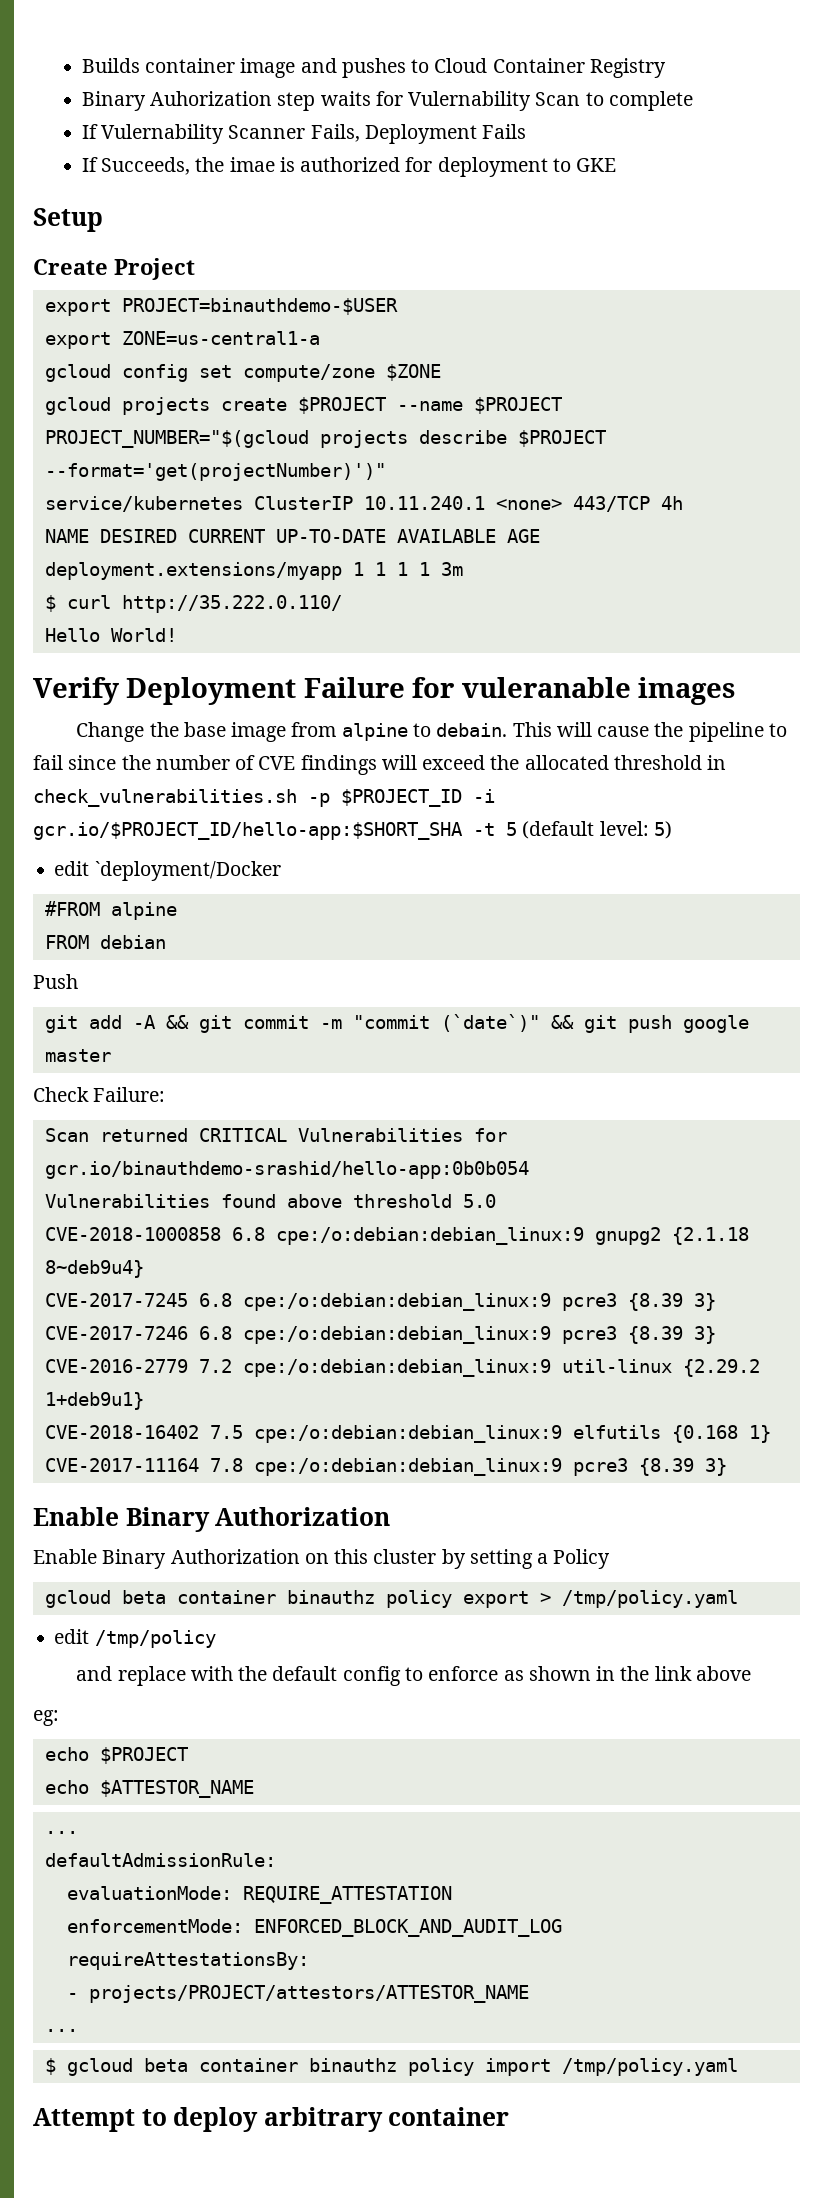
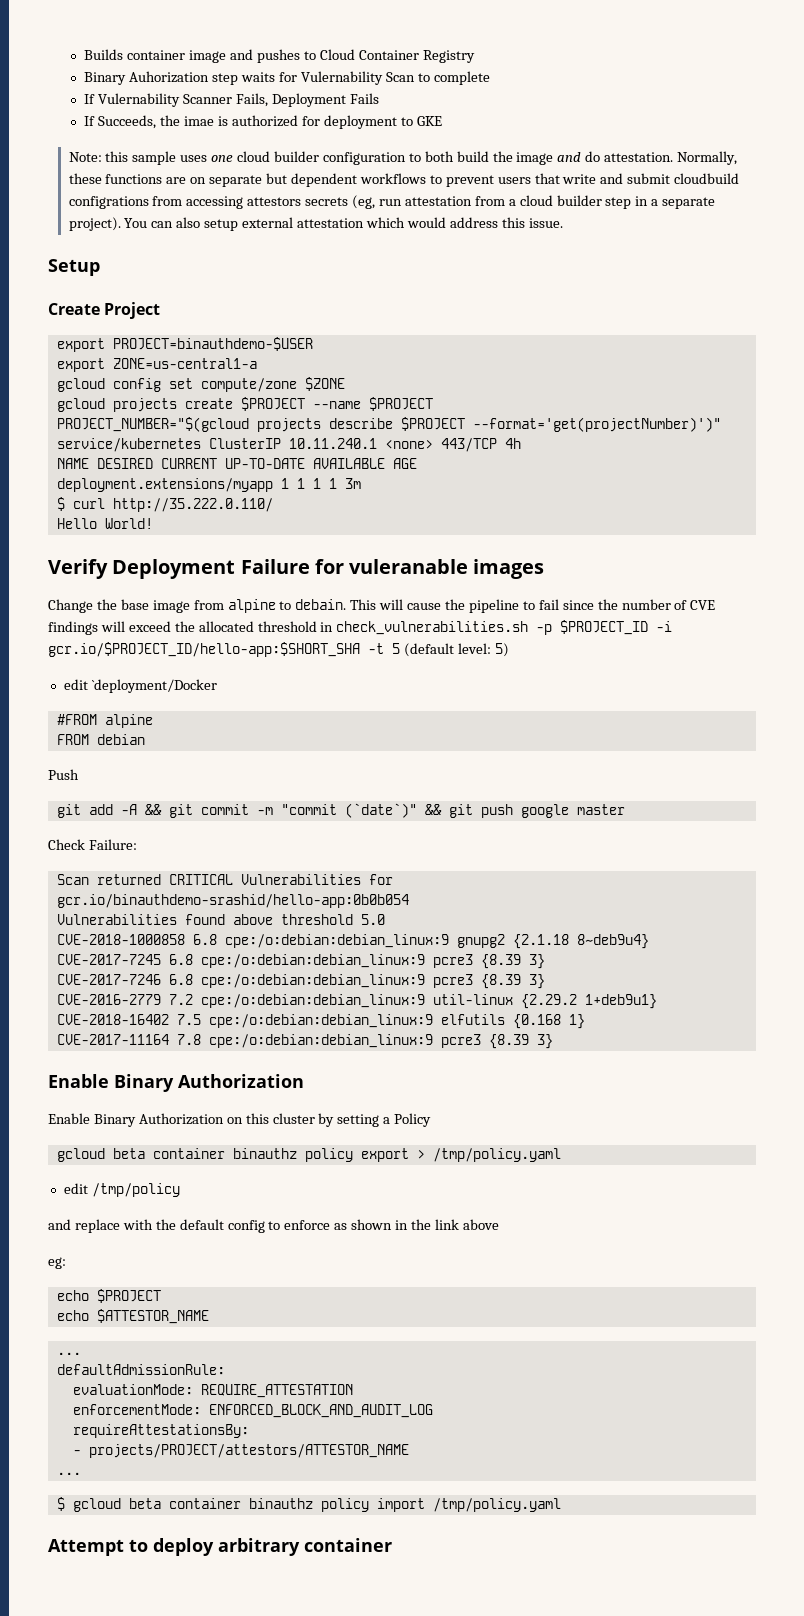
+ Note: this sample uses one cloud builder configuration to both build the image and do attestation. Normally, these functions are on separate but dependent workflows to prevent users that write and submit cloudbuild configrations from accessing attestors secrets (eg, run attestation from a cloud builder step in a separate project). You can also setup external attestation which would address this issue.

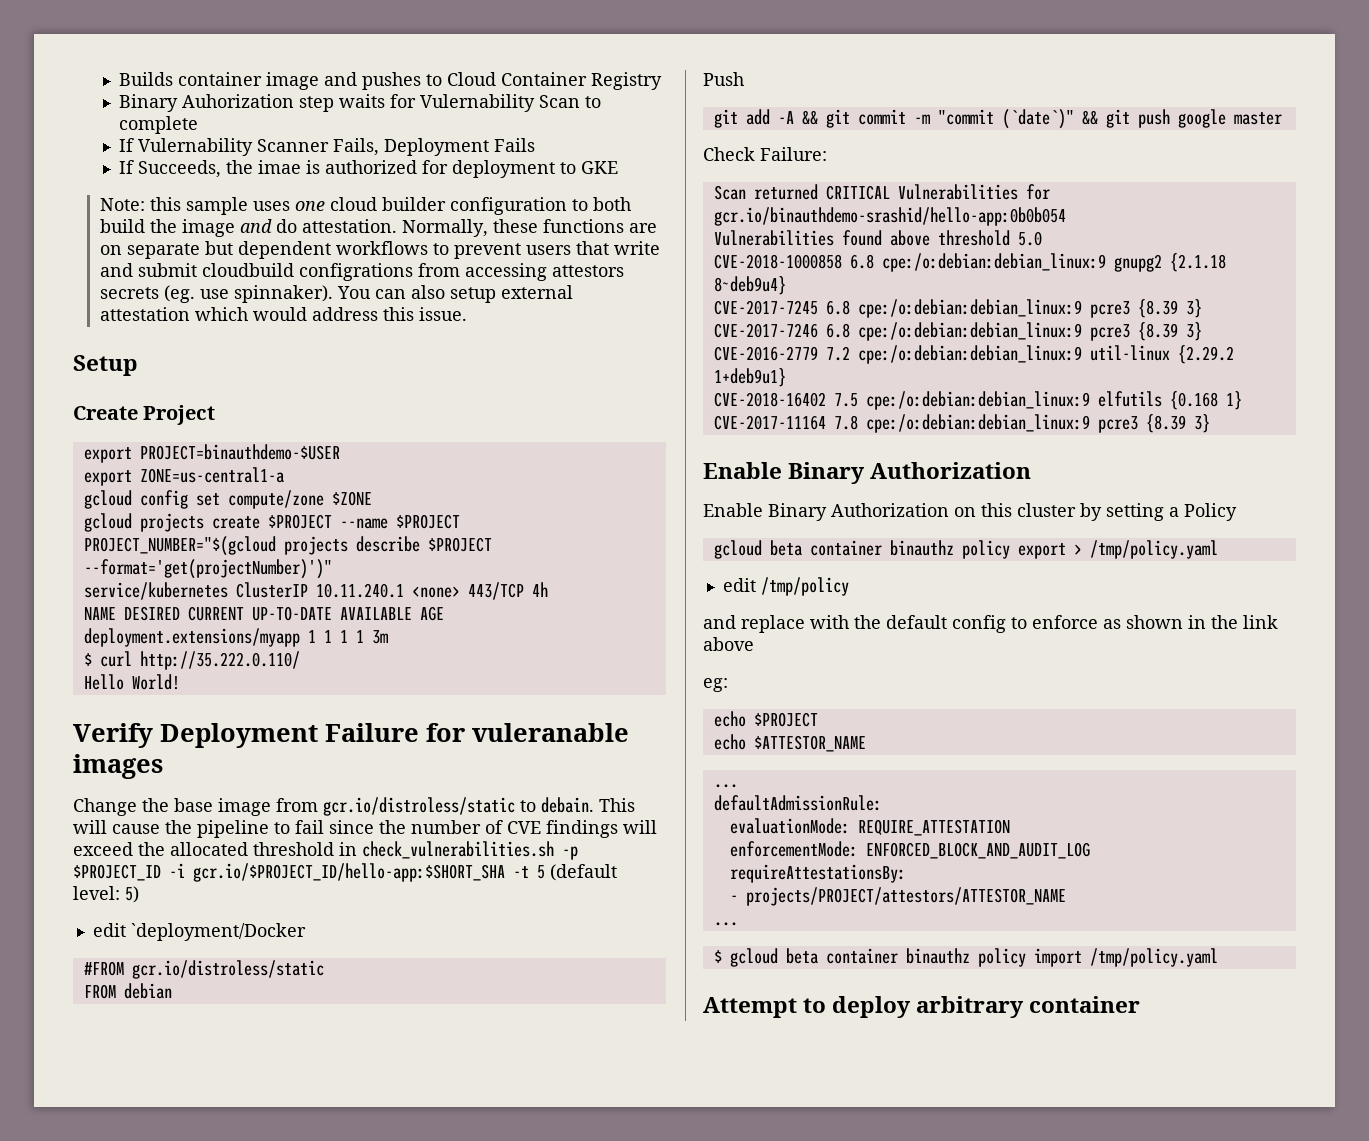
- Normally, these functions are on separate but dependent workflows to prevent users that write and submit cloudbuild configrations from accessing attestors secrets (eg, run attestation from a cloud builder step in a separate project).
+ Normally, these functions are on separate but dependent workflows to prevent users that write and submit cloudbuild configrations from accessing attestors secrets (eg. use spinnaker).
- Change the base image from alpine to debain.
+ Change the base image from gcr.io/distroless/static to debain.
- #FROM alpine
+ #FROM gcr.io/distroless/static

